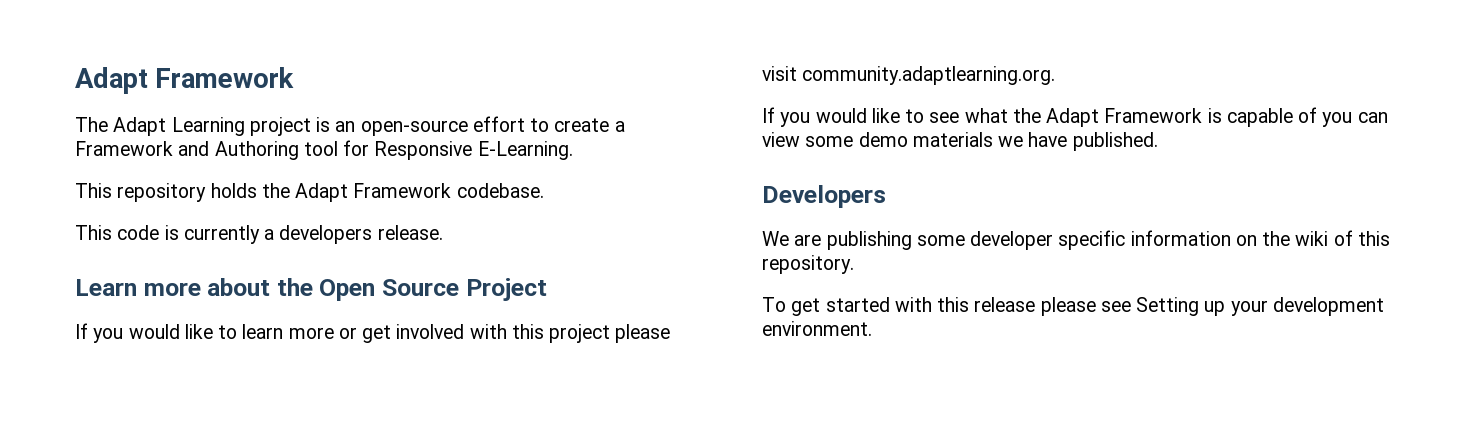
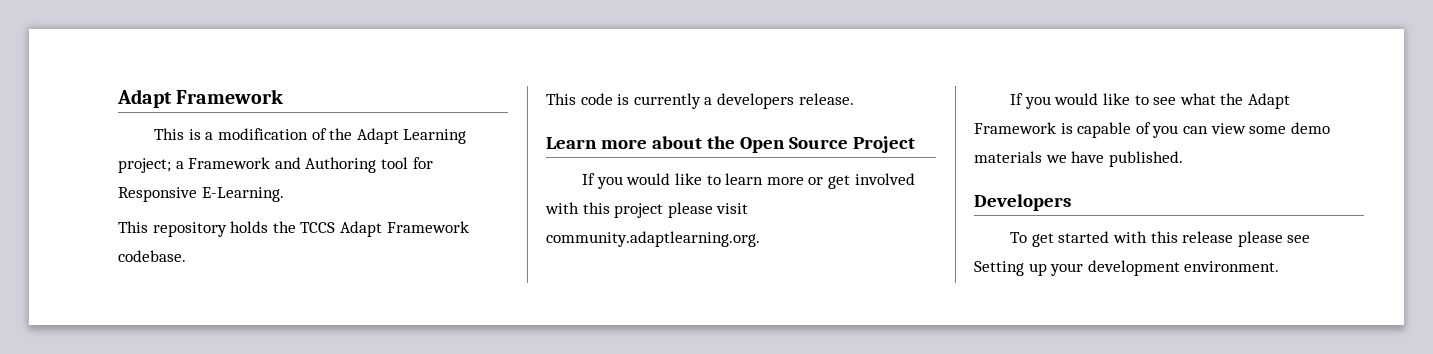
- The Adapt Learning project is an open-source effort to create a Framework and Authoring tool for Responsive E-Learning.
+ This is a modification of the Adapt Learning project; a Framework and Authoring tool for Responsive E-Learning.
- This repository holds the Adapt Framework codebase.
+ This repository holds the TCCS Adapt Framework codebase.
- We are publishing some developer specific information on the wiki of this repository.

